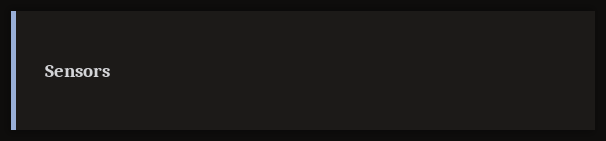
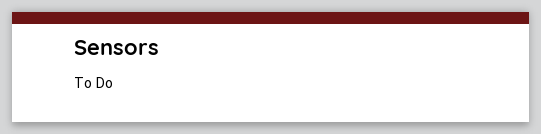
+ To Do

